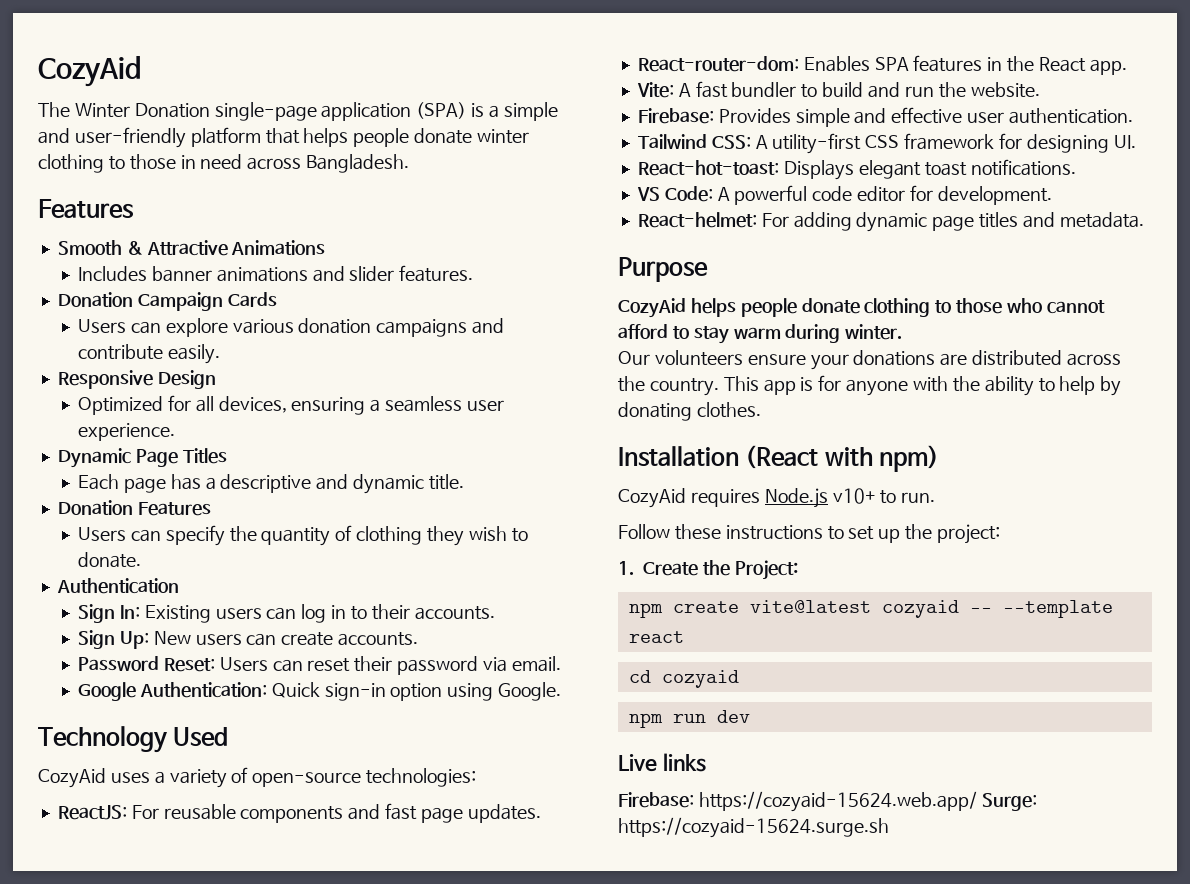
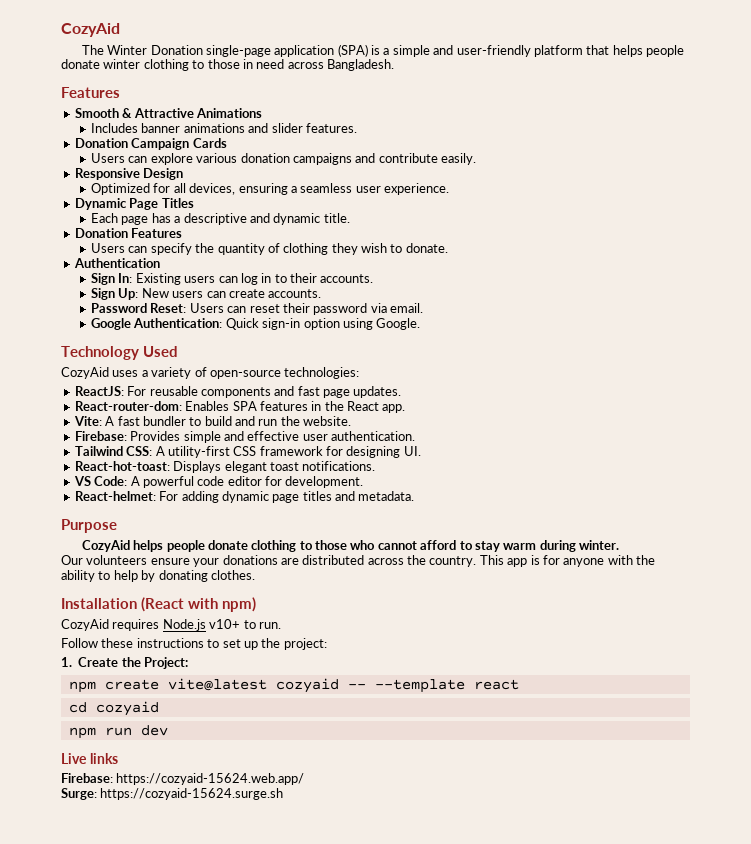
- Firebase: https://cozyaid-15624.web.app/ Surge: https://cozyaid-15624.surge.sh
+ Firebase: https://cozyaid-15624.web.app/
+ Surge: https://cozyaid-15624.surge.sh

